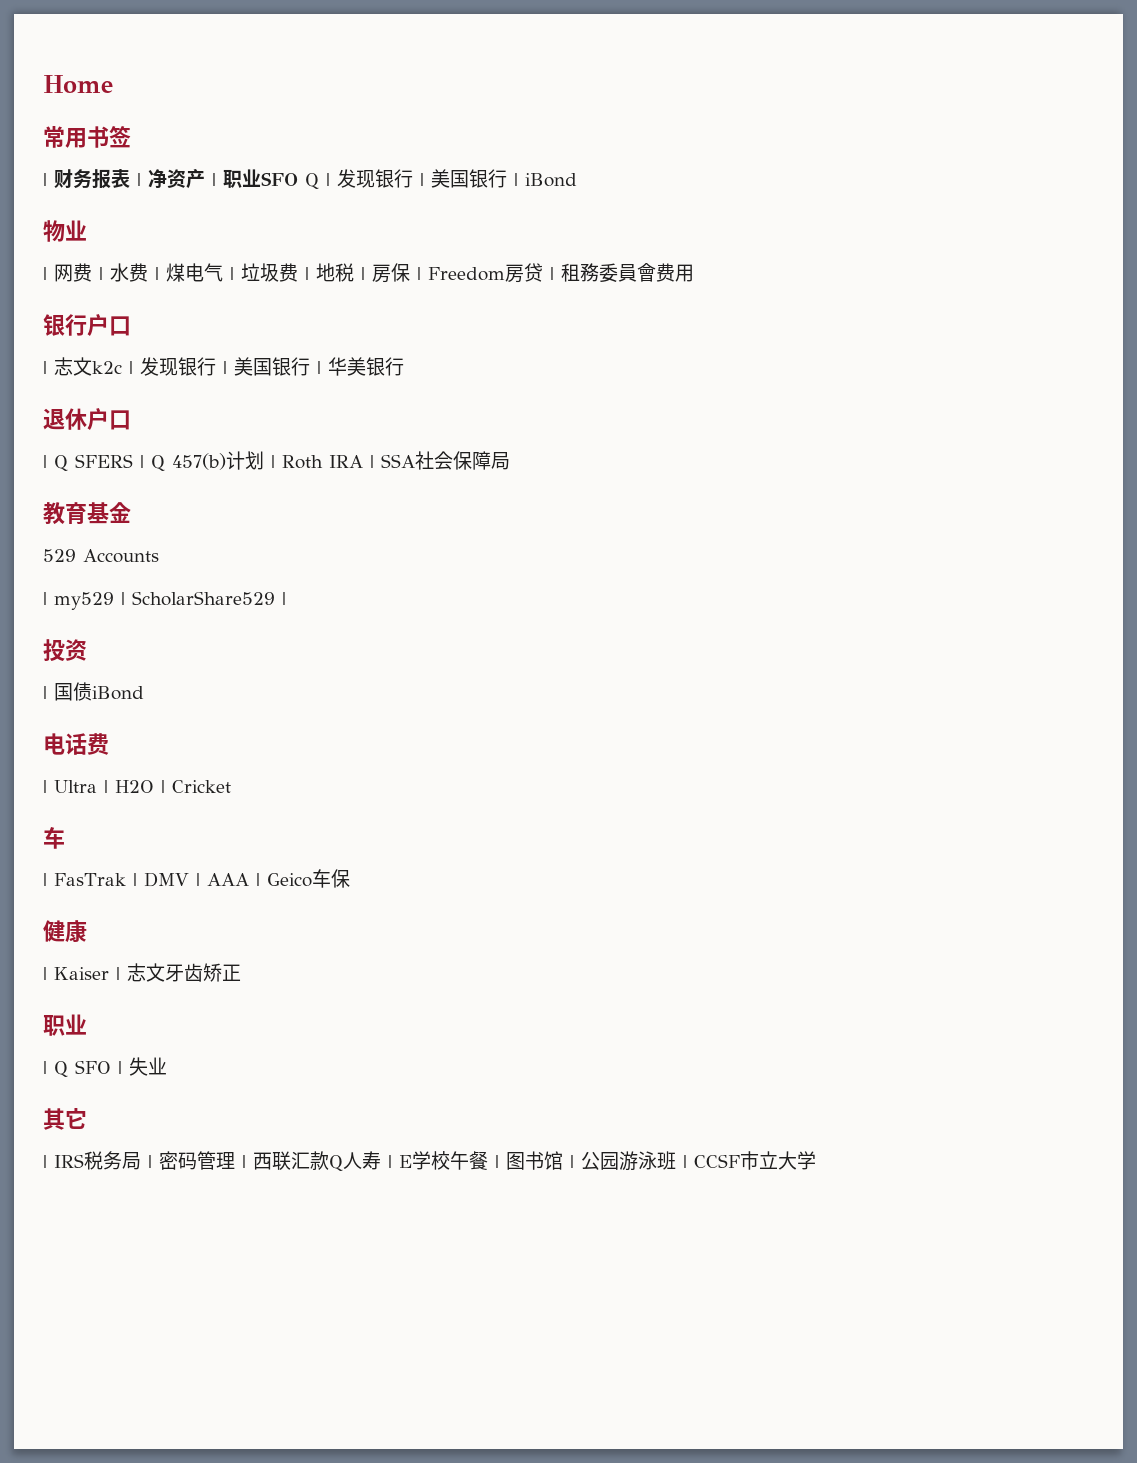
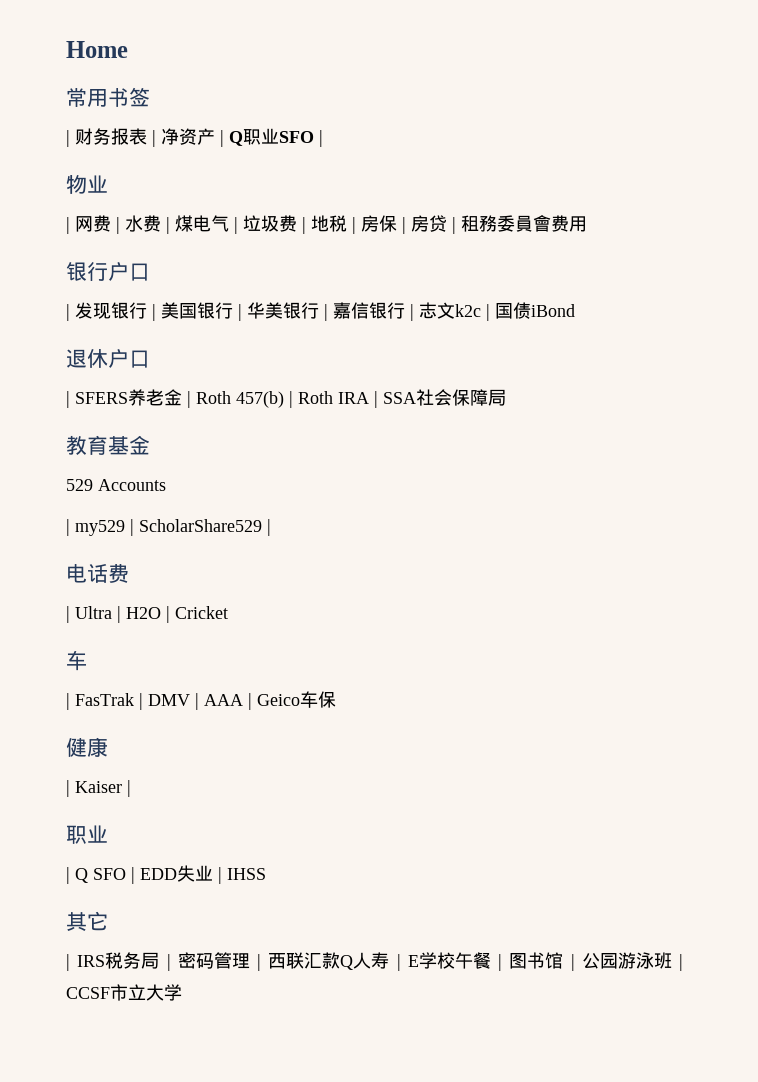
- | 财务报表 | 净资产 | 职业SFO Q | 发现银行 | 美国银行 | iBond
+ | 财务报表 | 净资产 | Q职业SFO |
- | 网费 | 水费 | 煤电气 | 垃圾费 | 地税 | 房保 | Freedom房贷 | 租務委員會费用
+ | 网费 | 水费 | 煤电气 | 垃圾费 | 地税 | 房保 | 房贷 | 租務委員會费用
- | 志文k2c | 发现银行 | 美国银行 | 华美银行
+ | 发现银行 | 美国银行 | 华美银行 | 嘉信银行 | 志文k2c | 国债iBond
  退休户口
- | Q SFERS | Q 457(b)计划 | Roth IRA | SSA社会保障局
+ | SFERS养老金 | Roth 457(b) | Roth IRA | SSA社会保障局
- 投资
- | 国债iBond
- | Kaiser | 志文牙齿矫正
+ | Kaiser |
- | Q SFO | 失业
+ | Q SFO | EDD失业 | IHSS

